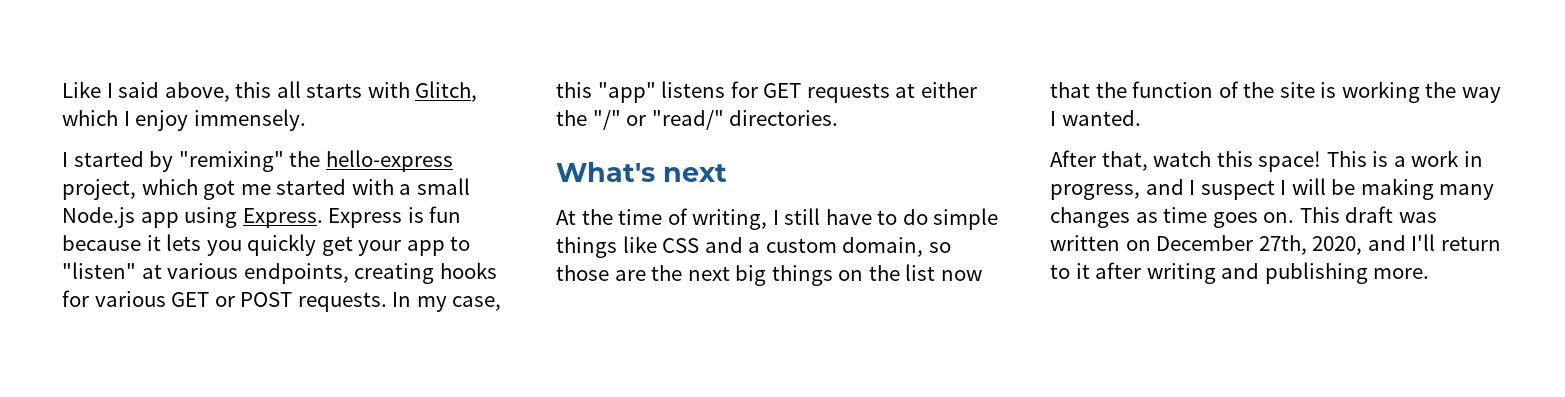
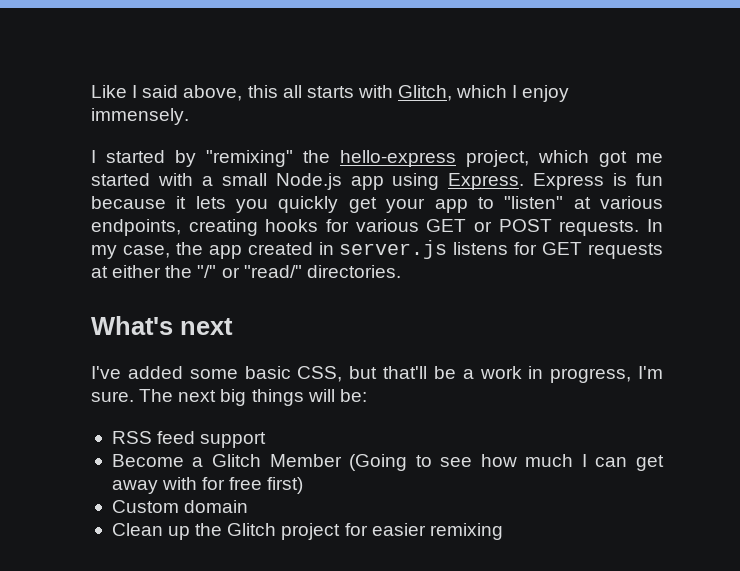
- In my case, this "app" listens for GET requests at either the "/" or "read/" directories.
+ In my case, the app created in server.js listens for GET requests at either the "/" or "read/" directories.
- At the time of writing, I still have to do simple things like CSS and a custom domain, so those are the next big things on the list now that the function of the site is working the way I wanted.
- After that, watch this space! This is a work in progress, and I suspect I will be making many changes as time goes on. This draft was written on December 27th, 2020, and I'll return to it after writing and publishing more.
+ I've added some basic CSS, but that'll be a work in progress, I'm sure. The next big things will be:
+ RSS feed support
+ Become a Glitch Member (Going to see how much I can get away with for free first)
+ Custom domain
+ Clean up the Glitch project for easier remixing

